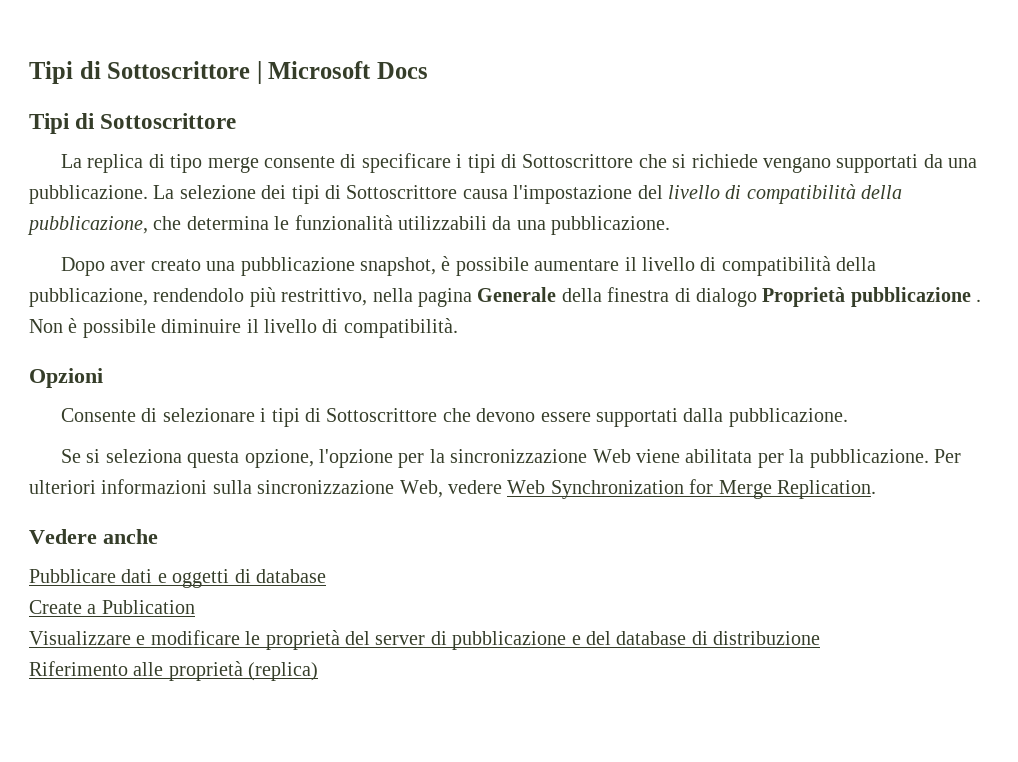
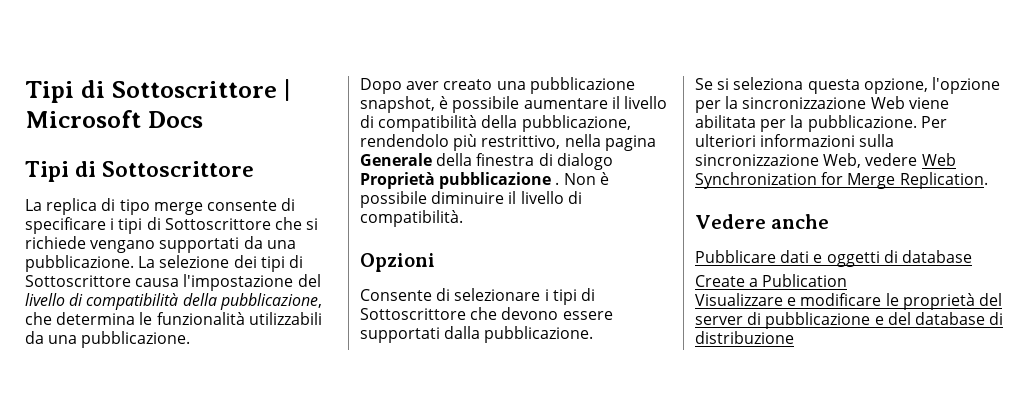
- Riferimento alle proprietà (replica)

